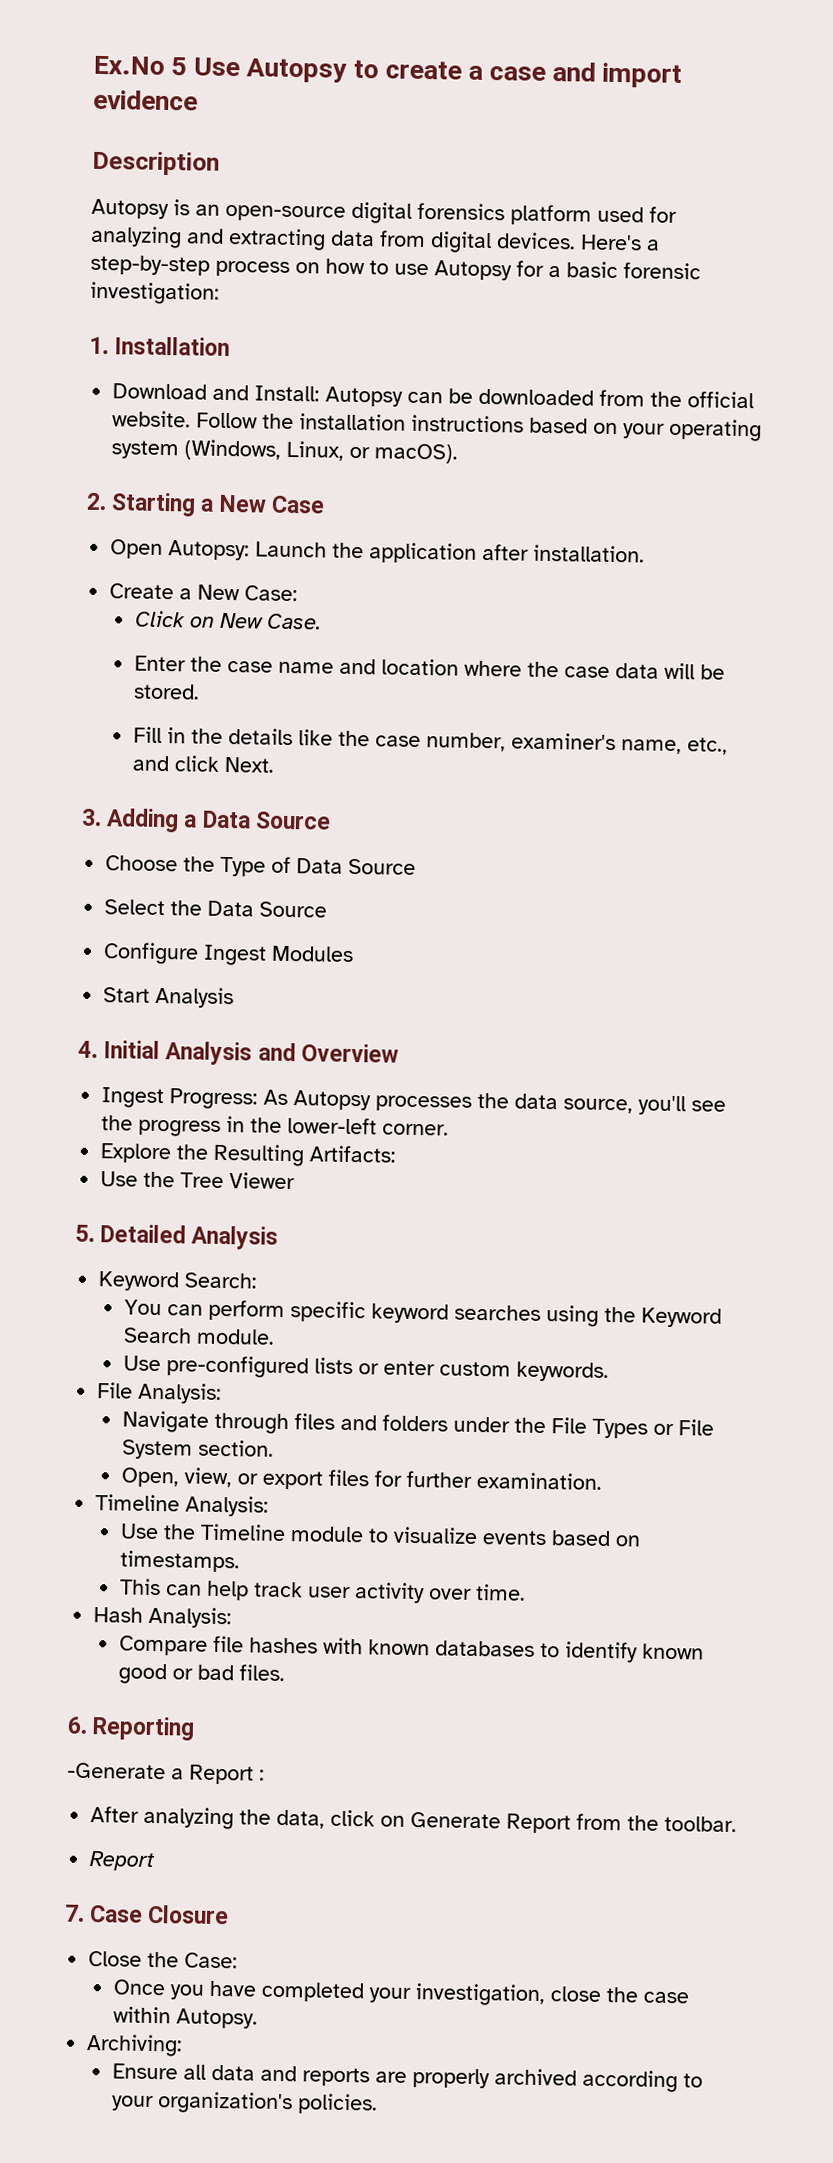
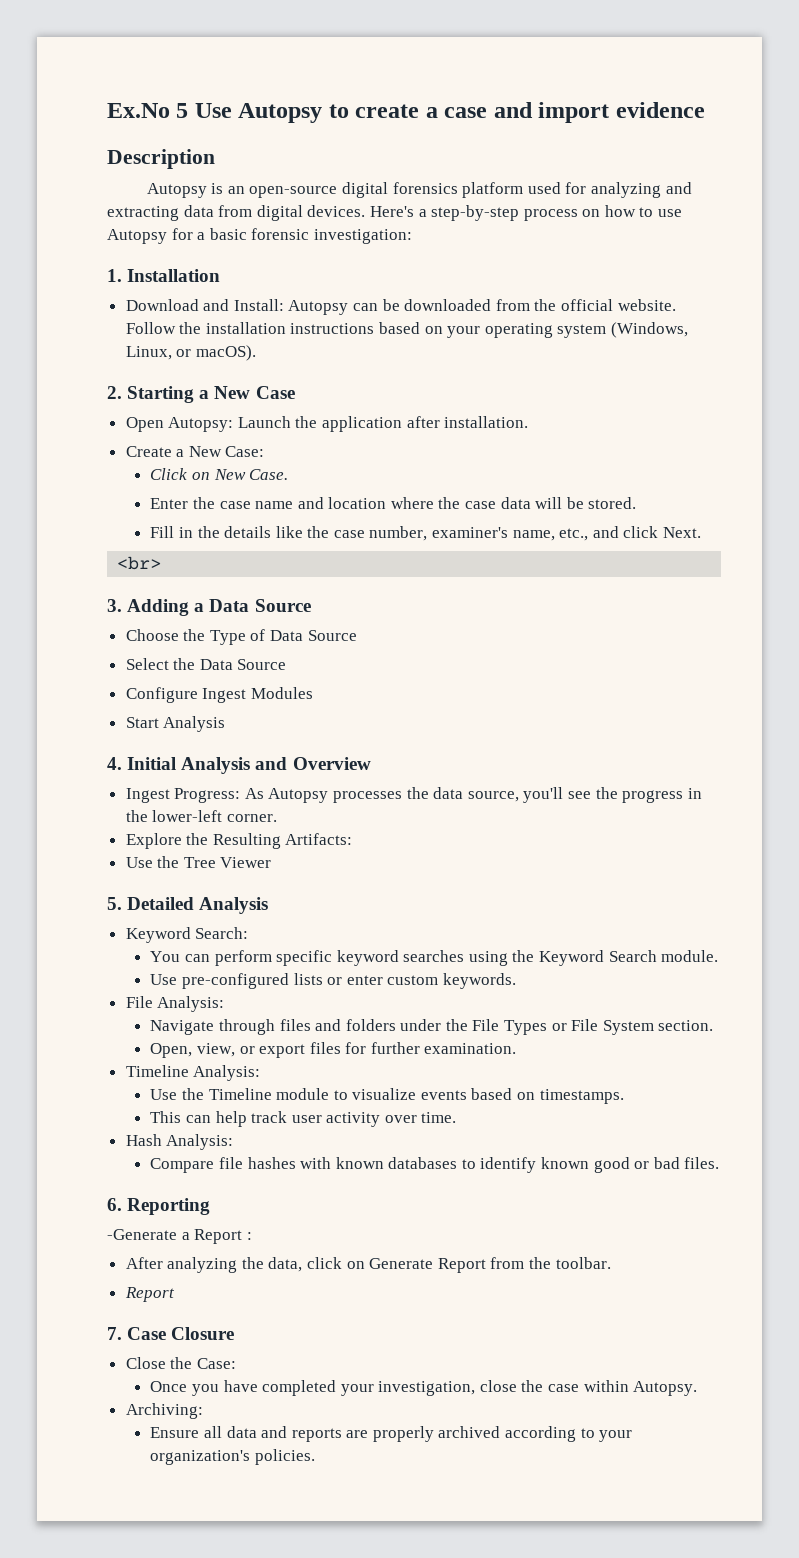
+ <br>

